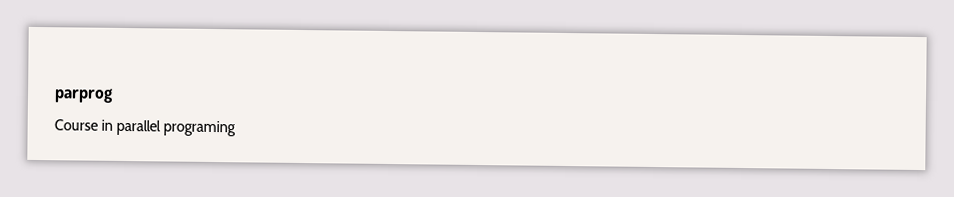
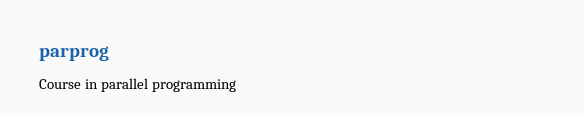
- Course in parallel programing
+ Course in parallel programming

